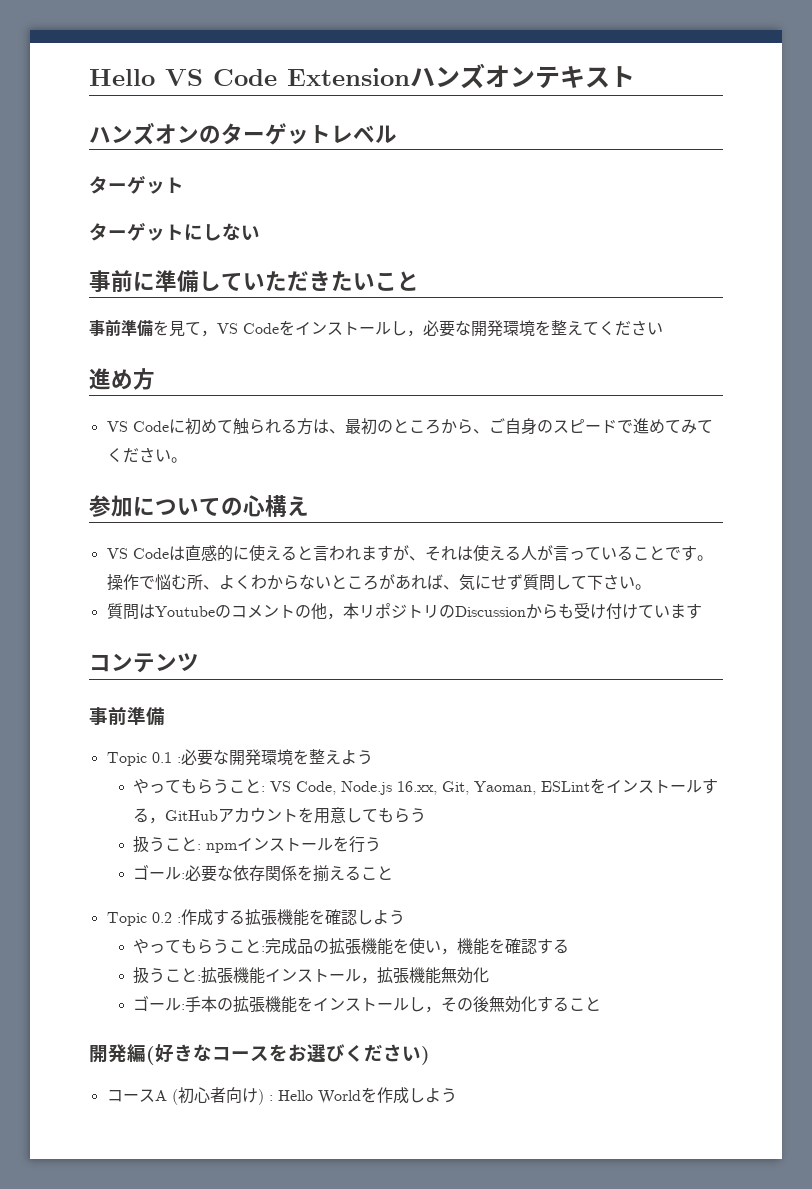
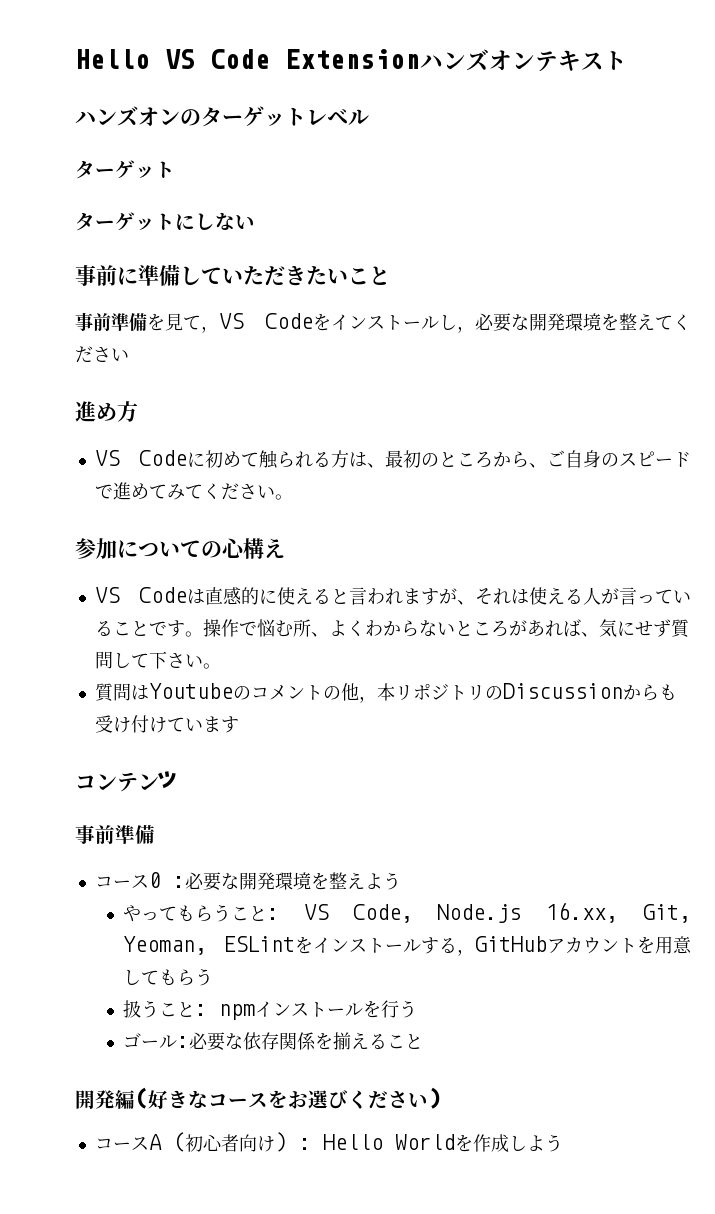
- Topic 0.1 :必要な開発環境を整えよう
+ コース0 :必要な開発環境を整えよう
- やってもらうこと: VS Code, Node.js 16.xx, Git, Yaoman, ESLintをインストールする，GitHubアカウントを用意してもらう
+ やってもらうこと: VS Code, Node.js 16.xx, Git, Yeoman, ESLintをインストールする，GitHubアカウントを用意してもらう
- Topic 0.2 :作成する拡張機能を確認しよう
- やってもらうこと:完成品の拡張機能を使い，機能を確認する
- 扱うこと:拡張機能インストール，拡張機能無効化
- ゴール:手本の拡張機能をインストールし，その後無効化すること

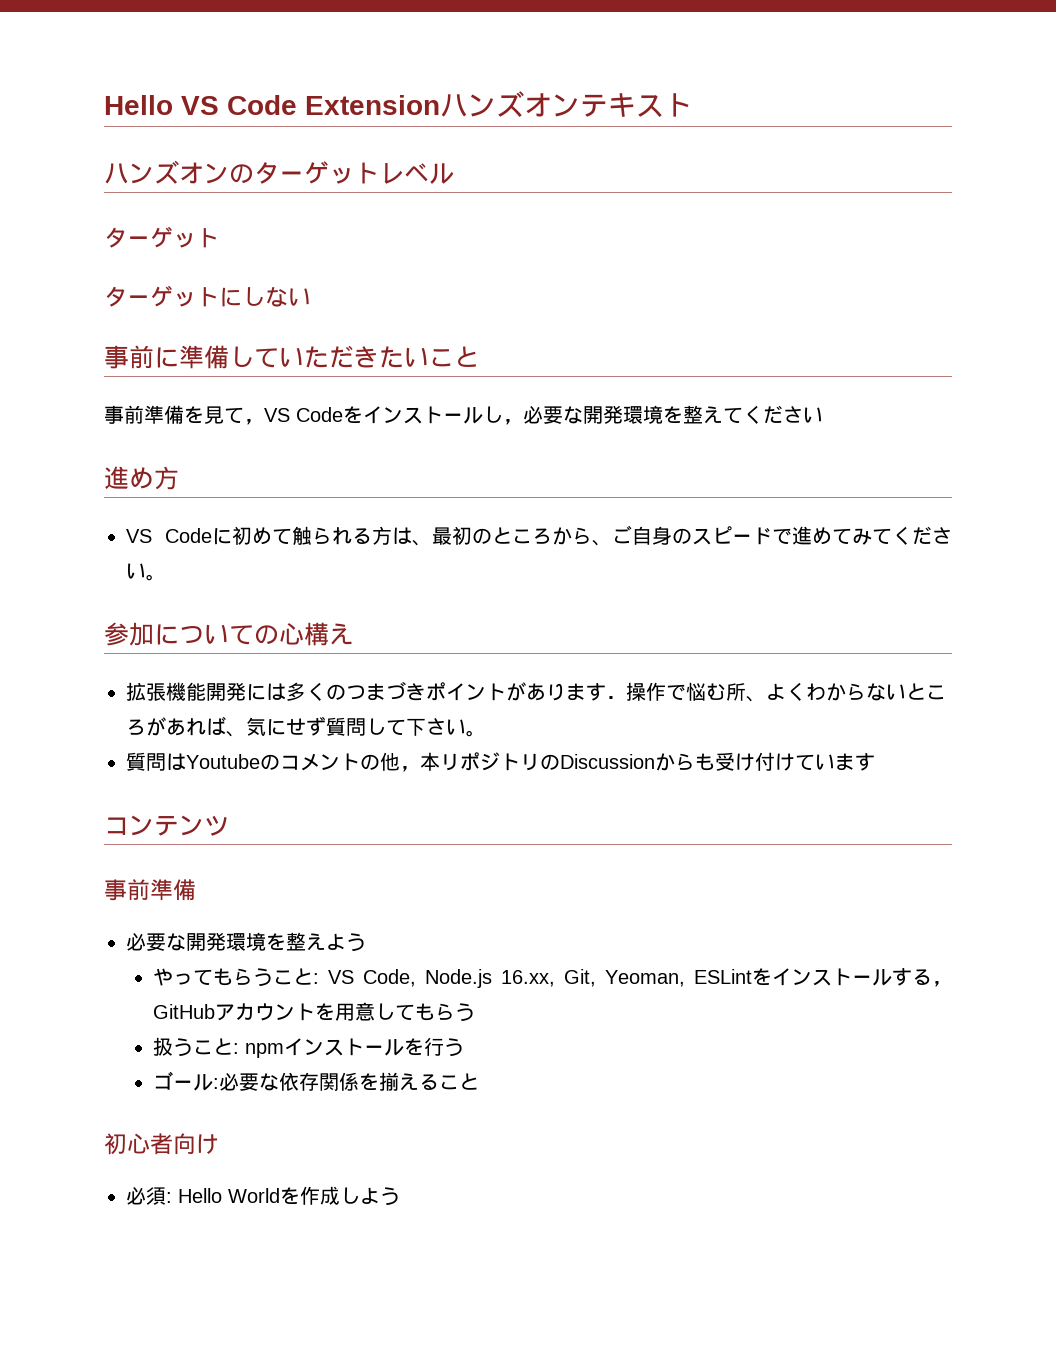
- VS Codeは直感的に使えると言われますが、それは使える人が言っていることです。操作で悩む所、よくわからないところがあれば、気にせず質問して下さい。
+ 拡張機能開発には多くのつまづきポイントがあります．操作で悩む所、よくわからないところがあれば、気にせず質問して下さい。
- コース0 :必要な開発環境を整えよう
+ 必要な開発環境を整えよう
- 開発編(好きなコースをお選びください)
- コースA (初心者向け) : Hello Worldを作成しよう
+ 初心者向け
+ 必須: Hello Worldを作成しよう

